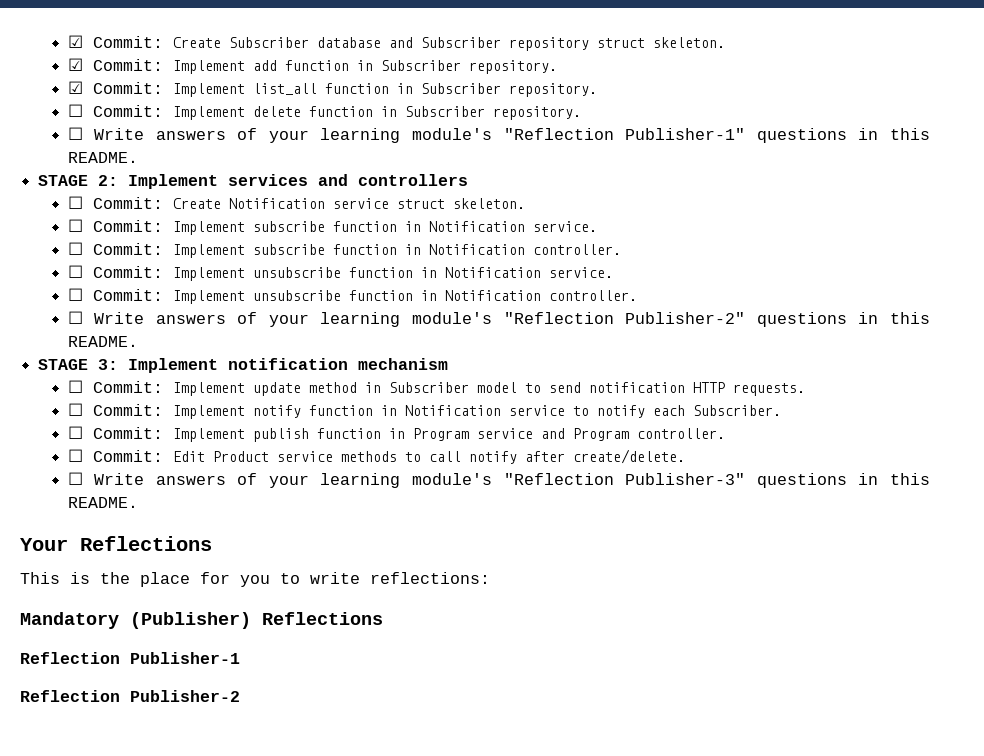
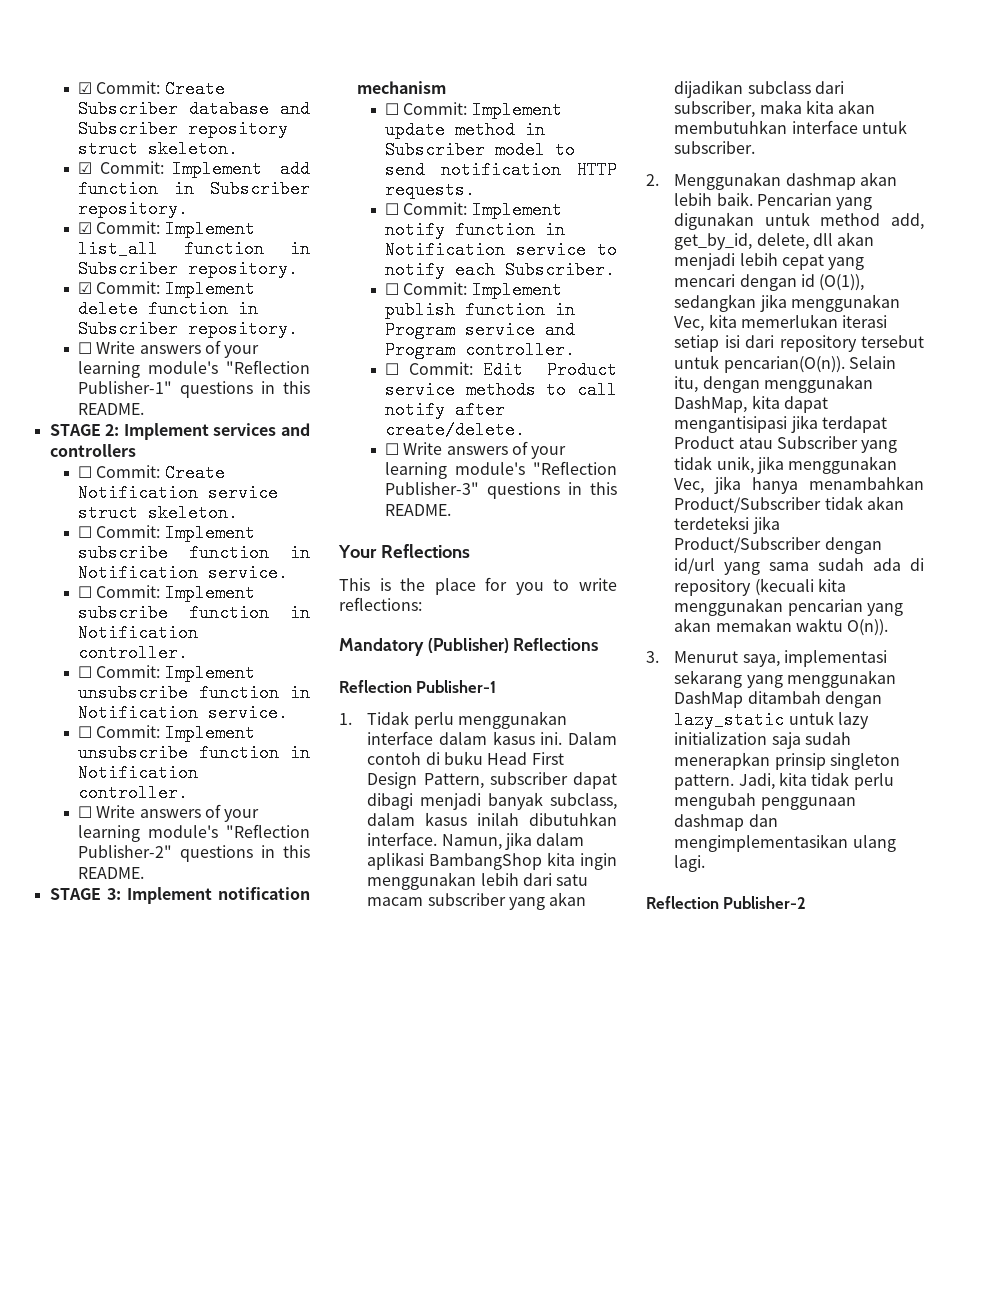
- ☐ Commit: Implement delete function in Subscriber repository.
+ ☑ Commit: Implement delete function in Subscriber repository.
+ 1. Tidak perlu menggunakan interface dalam kasus ini. Dalam contoh di buku Head First Design Pattern, subscriber dapat dibagi menjadi banyak subclass, dalam kasus inilah dibutuhkan interface. Namun, jika dalam aplikasi BambangShop kita ingin menggunakan lebih dari satu macam subscriber yang akan dijadikan subclass dari subscriber, maka kita akan membutuhkan interface untuk subscriber.
+ 2. Menggunakan dashmap akan lebih baik. Pencarian yang digunakan untuk method add, get_by_id, delete, dll akan menjadi lebih cepat yang mencari dengan id (O(1)), sedangkan jika menggunakan Vec, kita memerlukan iterasi setiap isi dari repository tersebut untuk pencarian(O(n)). Selain itu, dengan menggunakan DashMap, kita dapat mengantisipasi jika terdapat Product atau Subscriber yang tidak unik, jika menggunakan Vec, jika hanya menambahkan Product/Subscriber tidak akan terdeteksi jika Product/Subscriber dengan id/url yang sama sudah ada di repository (kecuali kita menggunakan pencarian yang akan memakan waktu O(n)).
+ 3. Menurut saya, implementasi sekarang yang menggunakan DashMap ditambah dengan lazy_static untuk lazy initialization saja sudah menerapkan prinsip singleton pattern. Jadi, kita tidak perlu mengubah penggunaan dashmap dan mengimplementasikan ulang lagi.

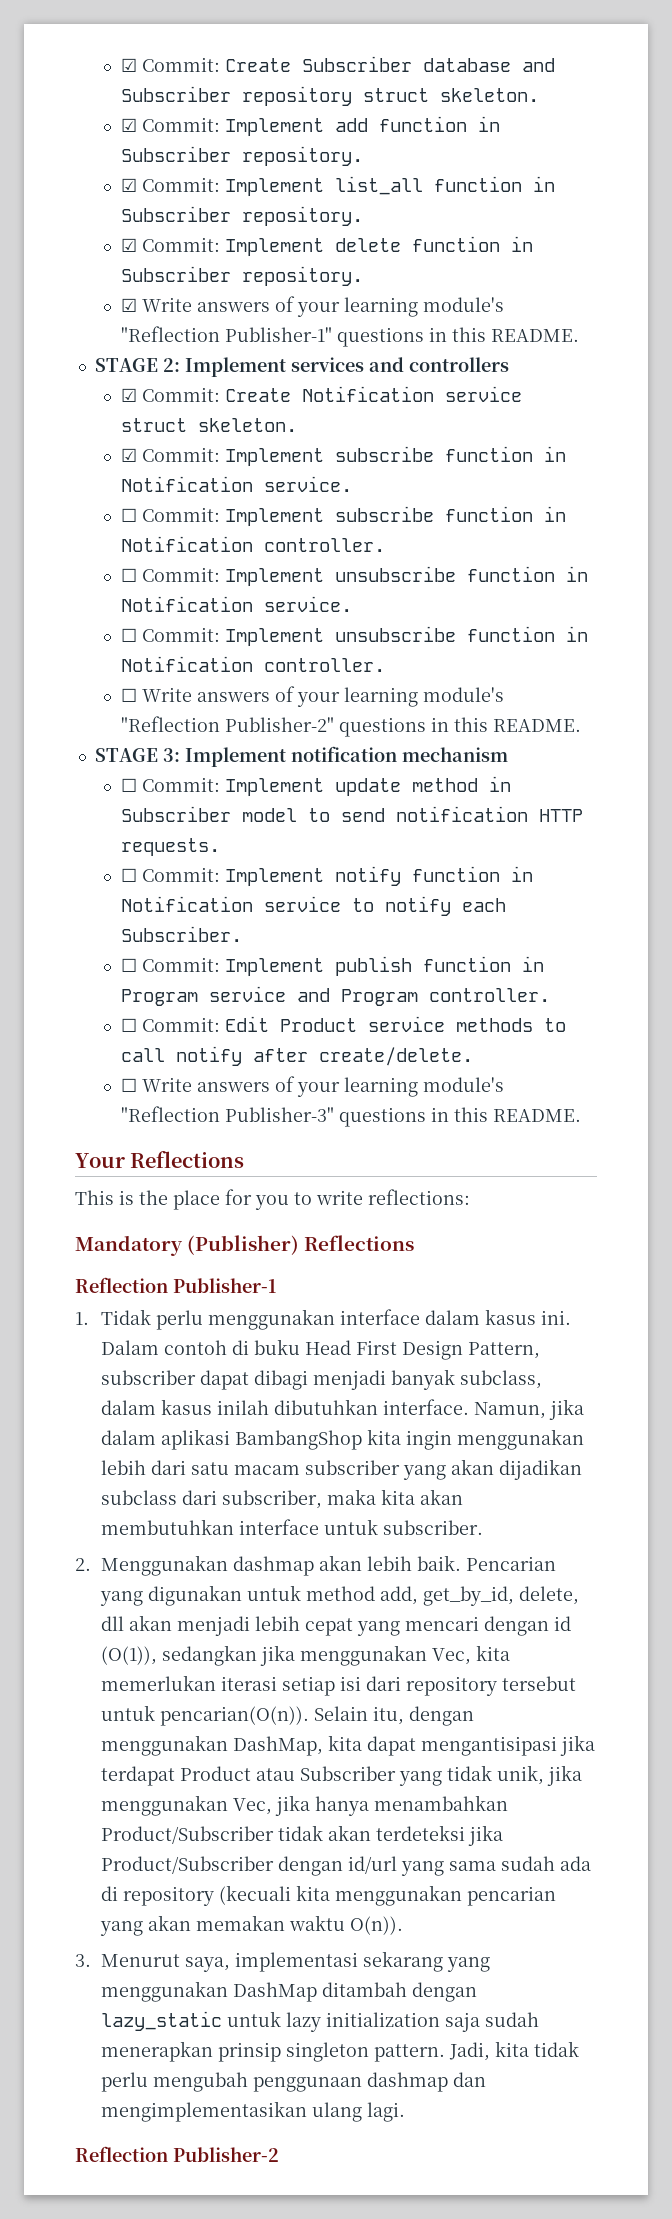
- ☐ Write answers of your learning module's "Reflection Publisher-1" questions in this README.
+ ☑ Write answers of your learning module's "Reflection Publisher-1" questions in this README.
- ☐ Commit: Create Notification service struct skeleton.
+ ☑ Commit: Create Notification service struct skeleton.
- ☐ Commit: Implement subscribe function in Notification service.
+ ☑ Commit: Implement subscribe function in Notification service.

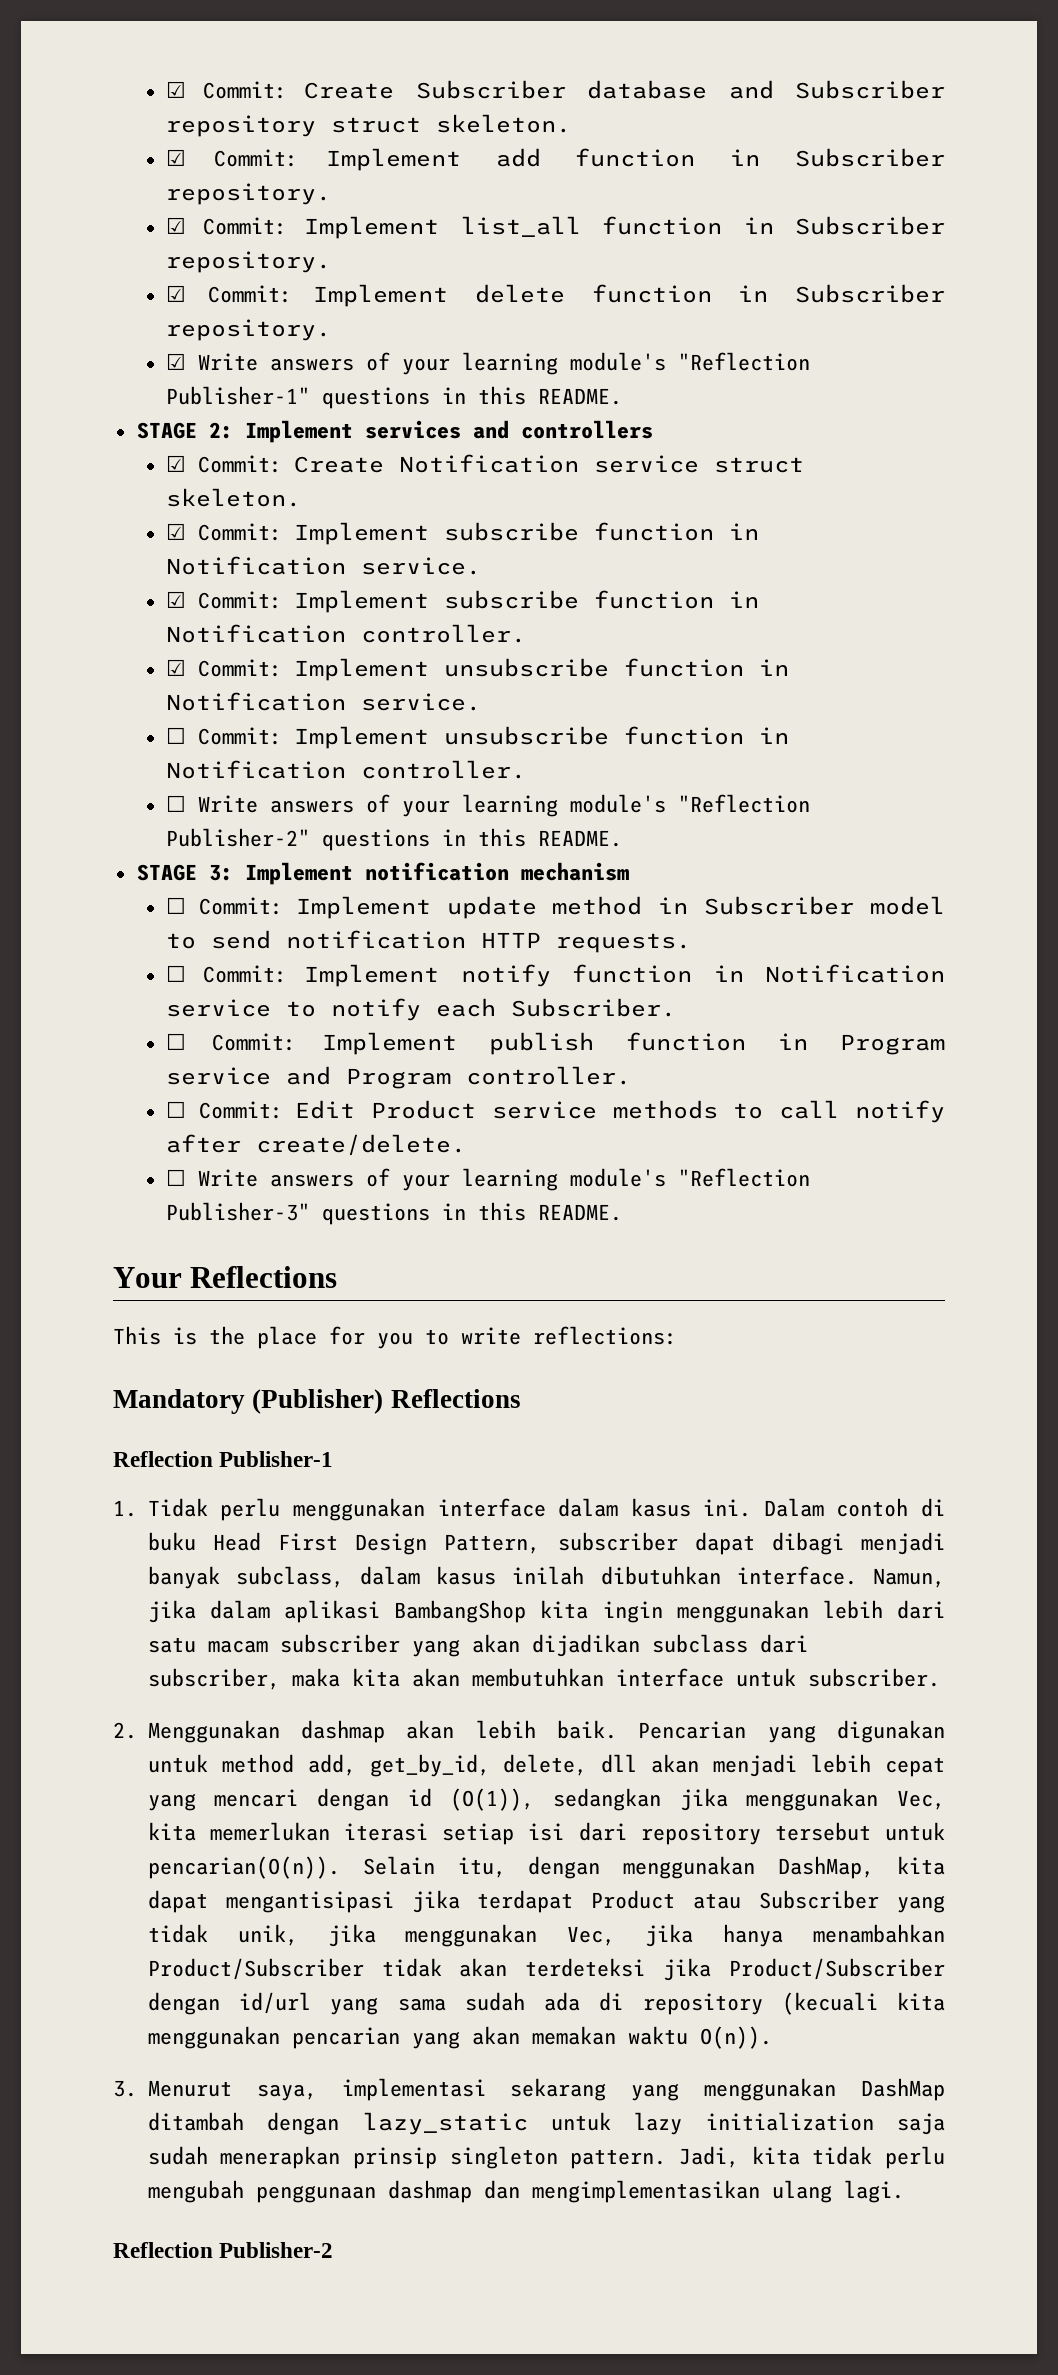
- ☐ Commit: Implement subscribe function in Notification controller.
+ ☑ Commit: Implement subscribe function in Notification controller.
- ☐ Commit: Implement unsubscribe function in Notification service.
+ ☑ Commit: Implement unsubscribe function in Notification service.

